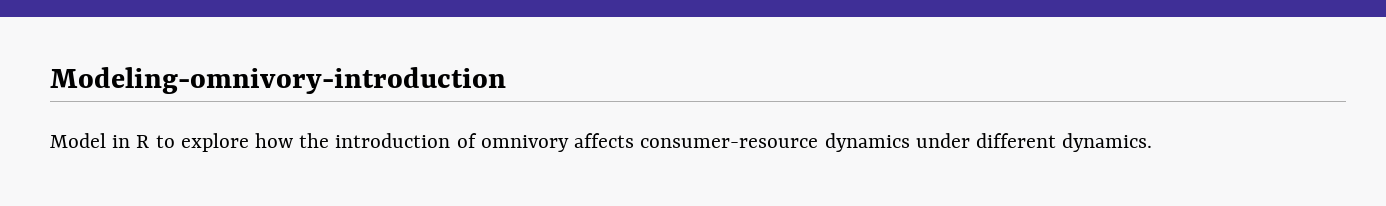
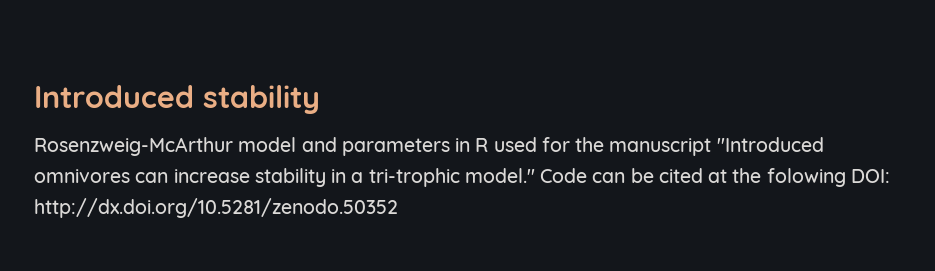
- Modeling-omnivory-introduction
- Model in R to explore how the introduction of omnivory affects consumer-resource dynamics under different dynamics.
+ Introduced stability
+ Rosenzweig-McArthur model and parameters in R used for the manuscript "Introduced omnivores can increase stability in a tri-trophic model." Code can be cited at the folowing DOI: http://dx.doi.org/10.5281/zenodo.50352

